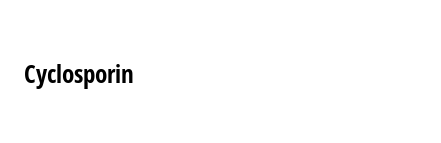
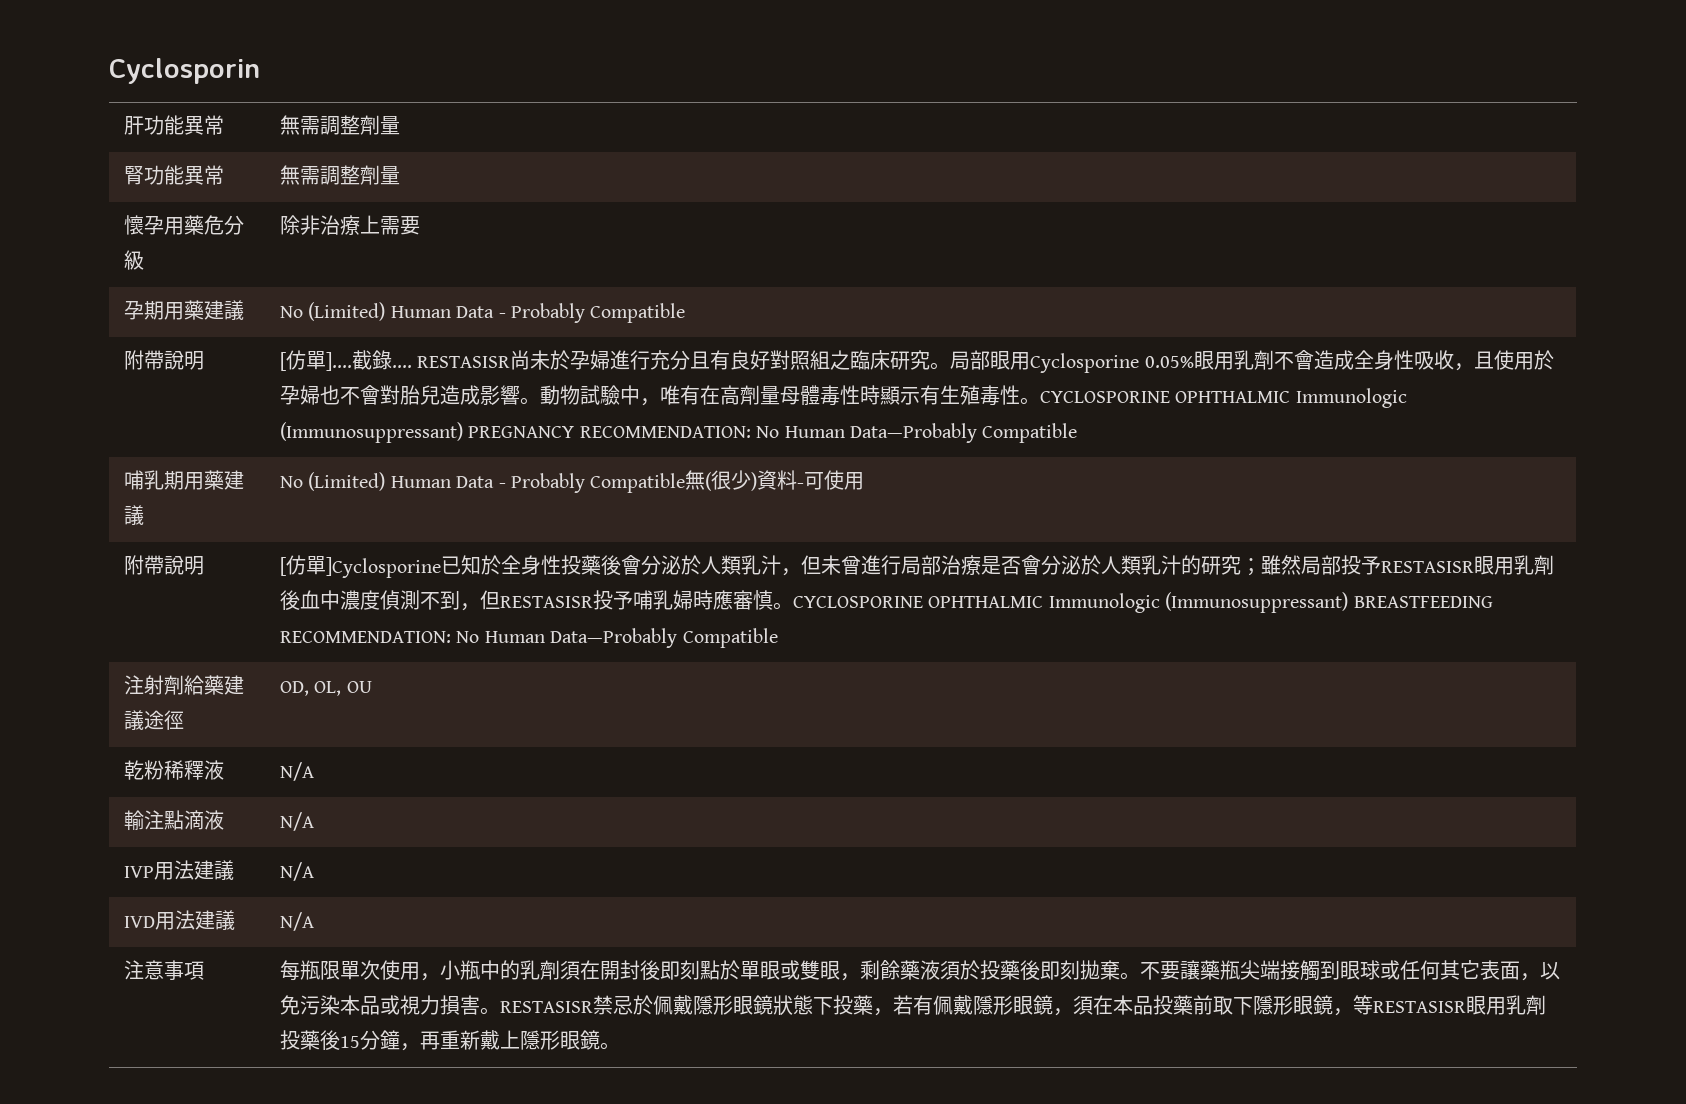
+ 肝功能異常 | 無需調整劑量
+ 腎功能異常 | 無需調整劑量
+ 懷孕用藥危分級 | 除非治療上需要
+ 孕期用藥建議 | No (Limited) Human Data - Probably Compatible
+ 附帶說明 | [仿單]....截錄.... RESTASISR尚未於孕婦進行充分且有良好對照組之臨床研究。局部眼用Cyclosporine 0.05%眼用乳劑不會造成全身性吸收，且使用於孕婦也不會對胎兒造成影響。動物試驗中，唯有在高劑量母體毒性時顯示有生殖毒性。CYCLOSPORINE OPHTHALMIC Immunologic (Immunosuppressant) PREGNANCY RECOMMENDATION: No Human Data—Probably Compatible
+ 哺乳期用藥建議 | No (Limited) Human Data - Probably Compatible無(很少)資料-可使用
+ 附帶說明 | [仿單]Cyclosporine已知於全身性投藥後會分泌於人類乳汁，但未曾進行局部治療是否會分泌於人類乳汁的研究；雖然局部投予RESTASISR眼用乳劑後血中濃度偵測不到，但RESTASISR投予哺乳婦時應審慎。CYCLOSPORINE OPHTHALMIC Immunologic (Immunosuppressant) BREASTFEEDING RECOMMENDATION: No Human Data—Probably Compatible
+ 注射劑給藥建議途徑 | OD, OL, OU
+ 乾粉稀釋液 | N/A
+ 輸注點滴液 | N/A
+ IVP用法建議 | N/A
+ IVD用法建議 | N/A
+ 注意事項 | 每瓶限單次使用，小瓶中的乳劑須在開封後即刻點於單眼或雙眼，剩餘藥液須於投藥後即刻拋棄。不要讓藥瓶尖端接觸到眼球或任何其它表面，以免污染本品或視力損害。RESTASISR禁忌於佩戴隱形眼鏡狀態下投藥，若有佩戴隱形眼鏡，須在本品投藥前取下隱形眼鏡，等RESTASISR眼用乳劑投藥後15分鐘，再重新戴上隱形眼鏡。

